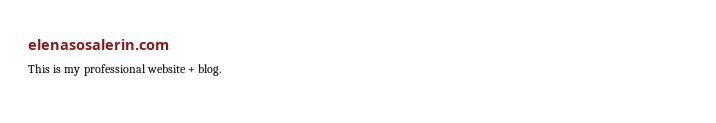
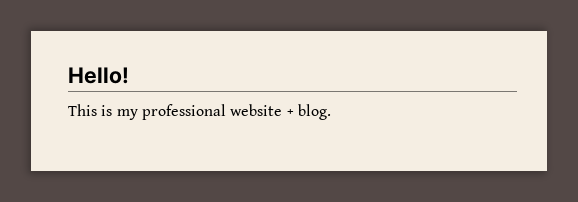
- elenasosalerin.com
+ Hello!

